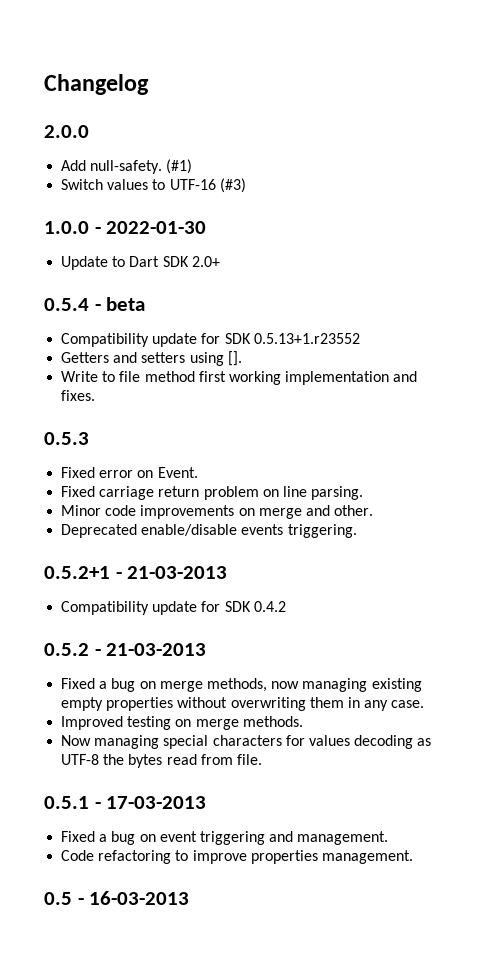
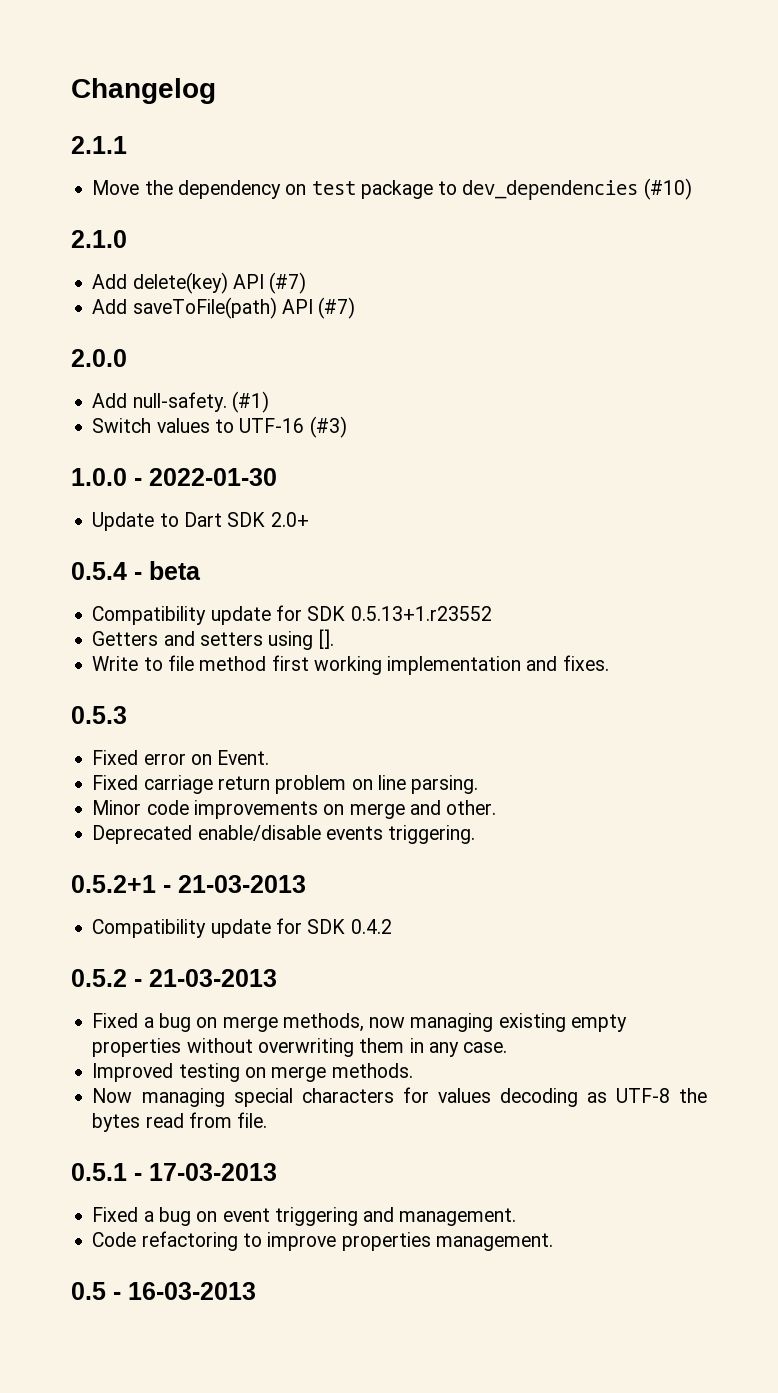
+ 2.1.1
+ Move the dependency on test package to dev_dependencies (#10)
+ 2.1.0
+ Add delete(key) API (#7)
+ Add saveToFile(path) API (#7)

